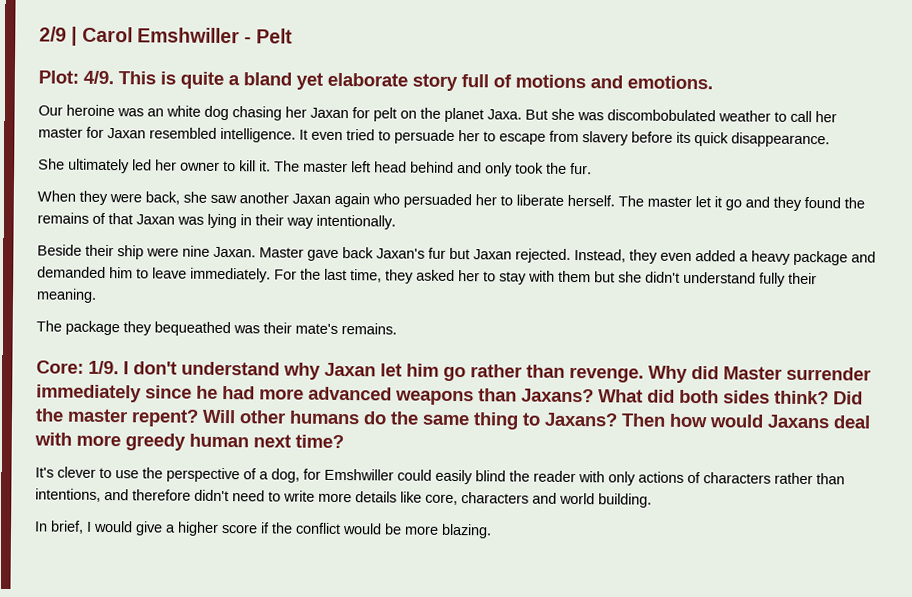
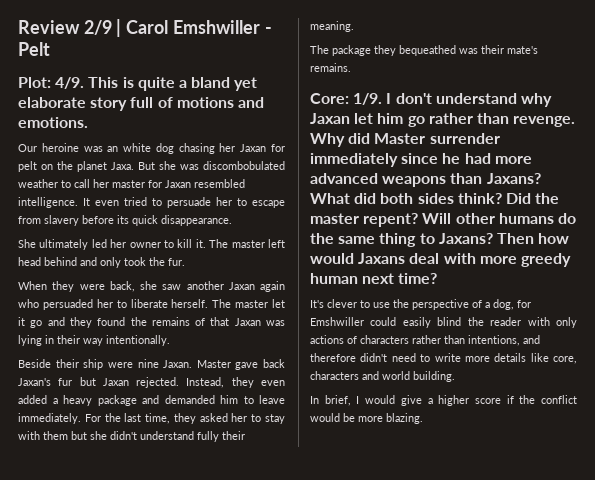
- 2/9 | Carol Emshwiller - Pelt
+ Review 2/9 | Carol Emshwiller - Pelt

